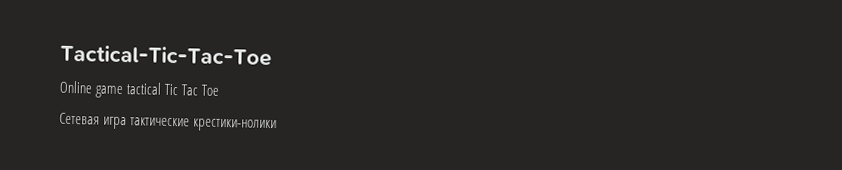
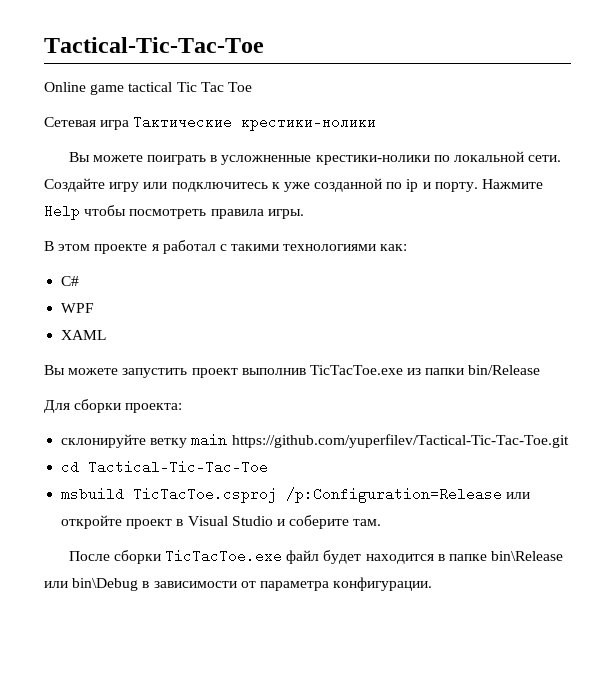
- Сетевая игра тактические крестики-нолики
+ Сетевая игра Тактические крестики-нолики
+ Вы можете поиграть в усложненные крестики-нолики по локальной сети. Создайте игру или подключитесь к уже созданной по ip и порту. Нажмите Help чтобы посмотреть правила игры.
+ В этом проекте я работал с такими технологиями как:
+ C#
+ WPF
+ XAML
+ Вы можете запустить проект выполнив TicTacToe.exe из папки bin/Release
+ Для сборки проекта:
+ склонируйте ветку main https://github.com/yuperfilev/Tactical-Tic-Tac-Toe.git
+ cd Tactical-Tic-Tac-Toe
+ msbuild TicTacToe.csproj /p:Configuration=Release или откройте проект в Visual Studio и соберите там.
+ После сборки TicTacToe.exe файл будет находится в папке bin\Release или bin\Debug в зависимости от параметра конфигурации.

